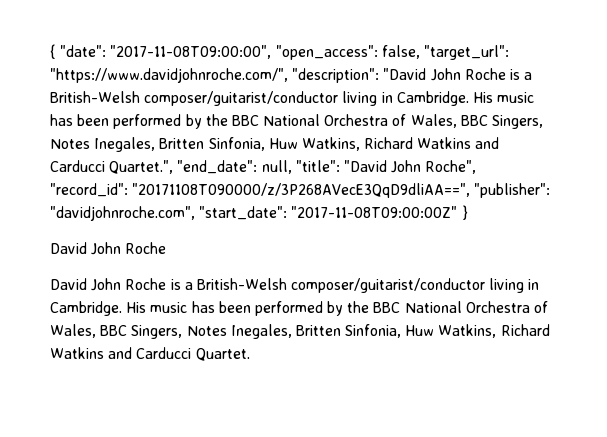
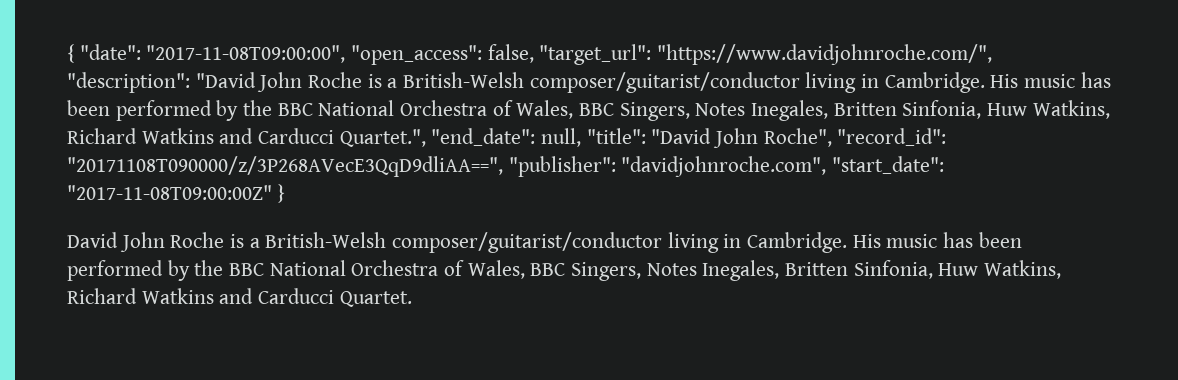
  His music has been performed by the BBC National Orchestra of Wales, BBC Singers, Notes Inegales, Britten Sinfonia, Huw Watkins, Richard Watkins and Carducci Quartet.", "end_date": null, "title": "David John Roche", "record_id": "20171108T090000/z/3P268AVecE3QqD9dliAA==", "publisher": "davidjohnroche.com", "start_date": "2017-11-08T09:00:00Z" }
- David John Roche

